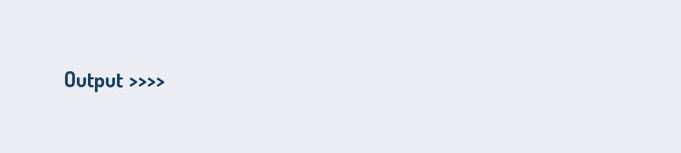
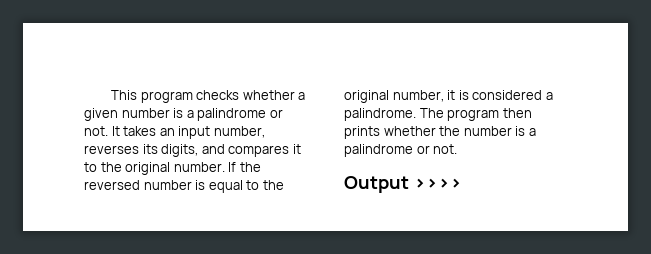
+ This program checks whether a given number is a palindrome or not. It takes an input number, reverses its digits, and compares it to the original number. If the reversed number is equal to the original number, it is considered a palindrome. The program then prints whether the number is a palindrome or not.

